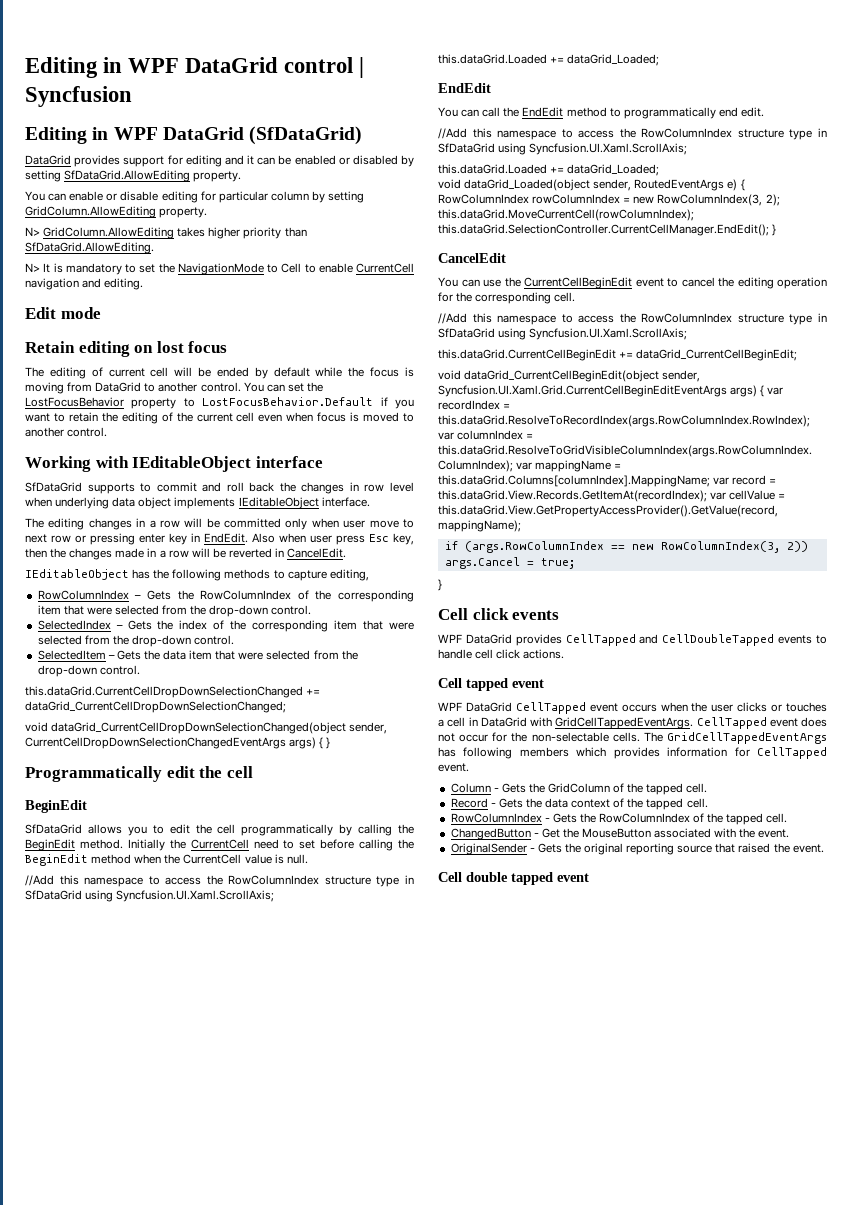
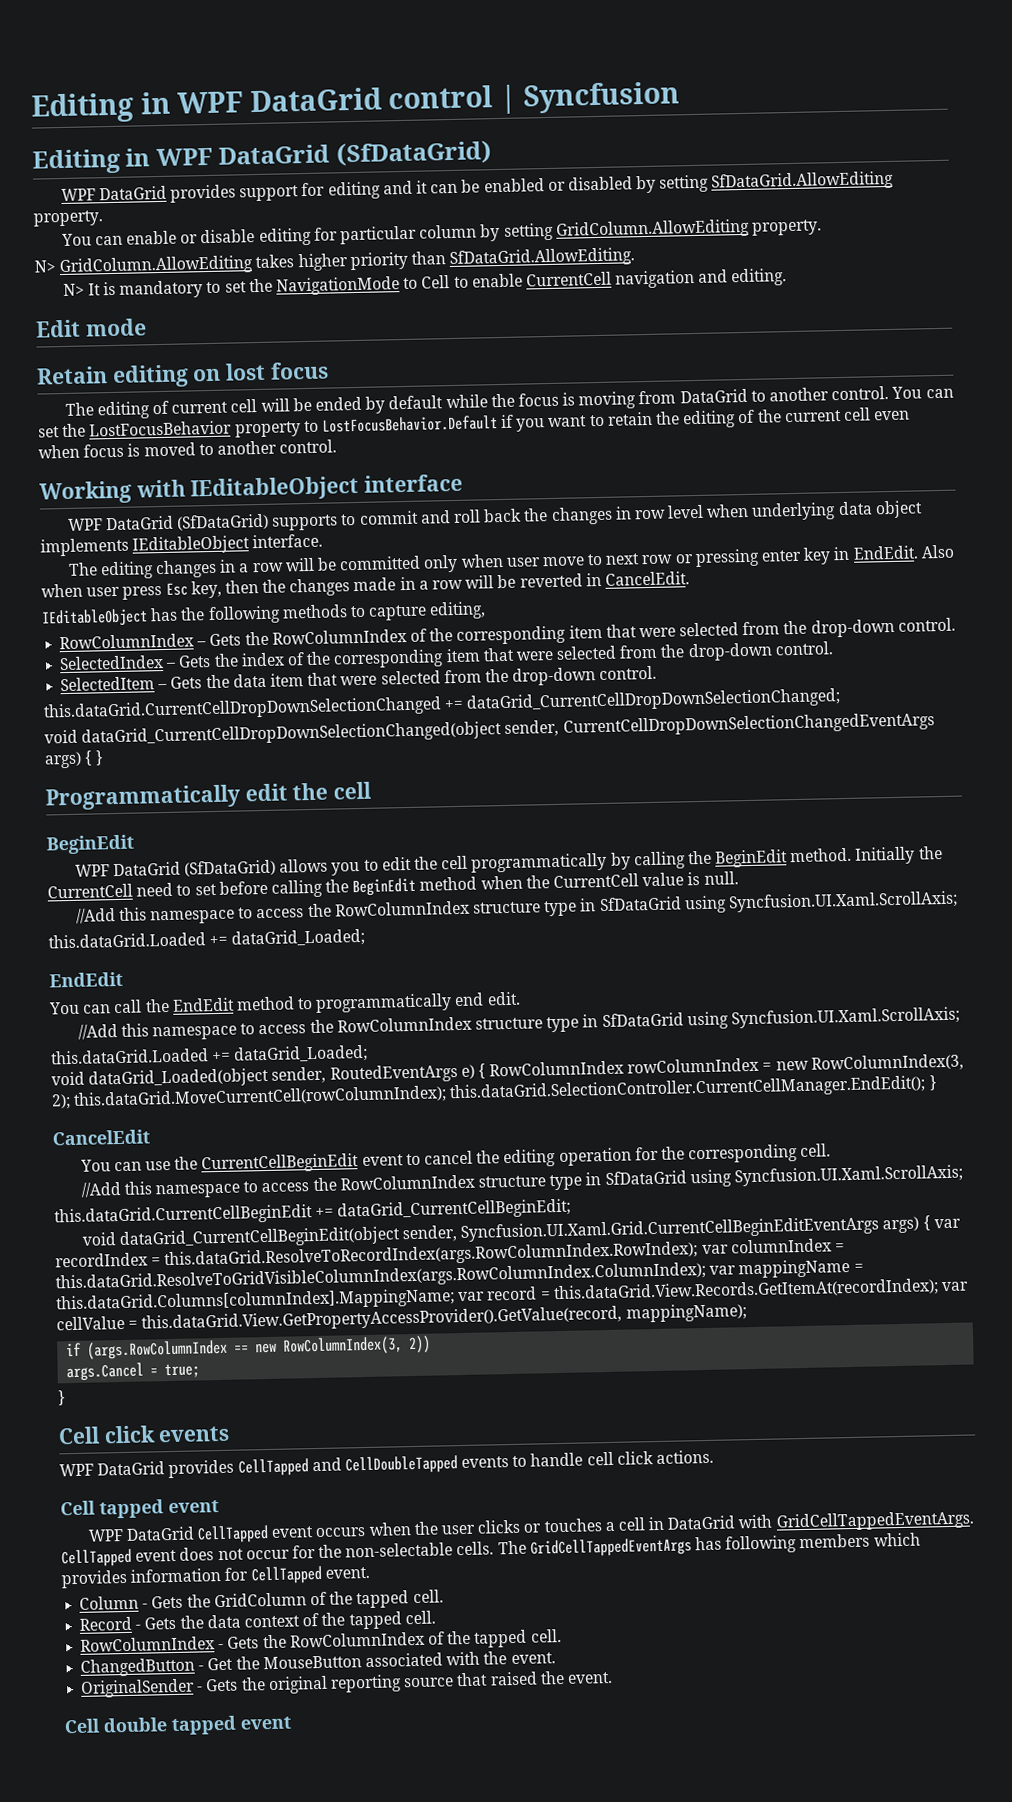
- DataGrid provides support for editing and it can be enabled or disabled by setting SfDataGrid.AllowEditing property.
+ WPF DataGrid provides support for editing and it can be enabled or disabled by setting SfDataGrid.AllowEditing property.
- SfDataGrid supports to commit and roll back the changes in row level when underlying data object implements IEditableObject interface.
+ WPF DataGrid (SfDataGrid) supports to commit and roll back the changes in row level when underlying data object implements IEditableObject interface.
- SfDataGrid allows you to edit the cell programmatically by calling the BeginEdit method.
+ WPF DataGrid (SfDataGrid) allows you to edit the cell programmatically by calling the BeginEdit method.

